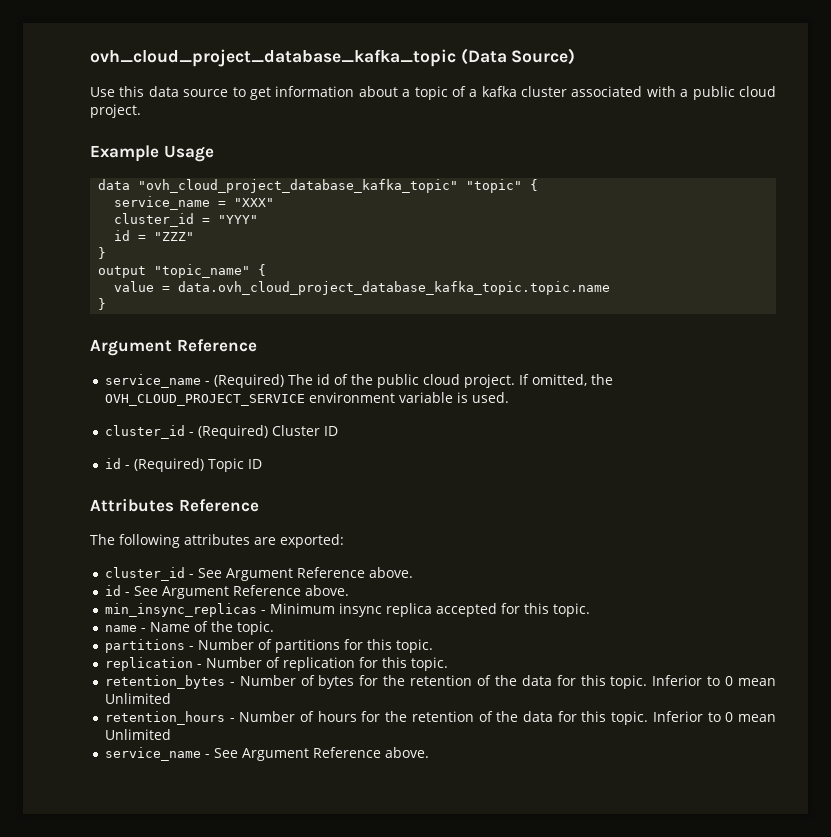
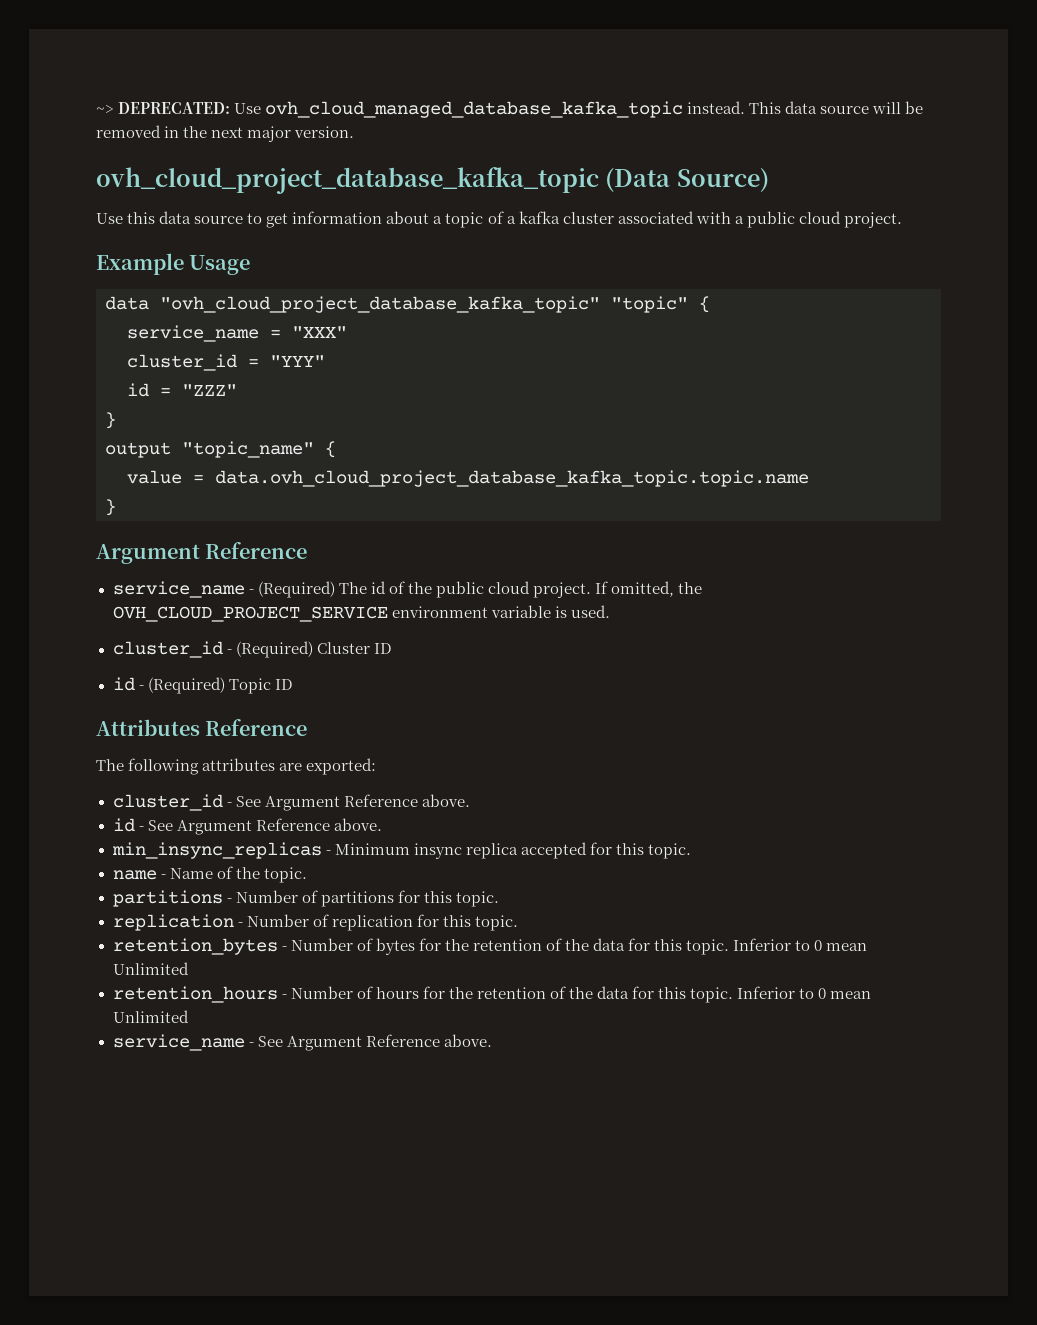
+ ~> DEPRECATED: Use ovh_cloud_managed_database_kafka_topic instead. This data source will be removed in the next major version.

